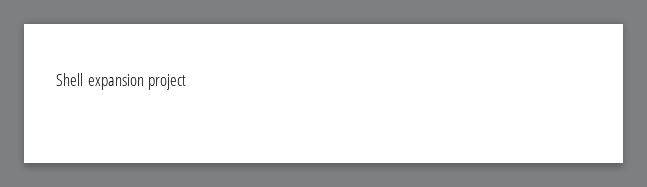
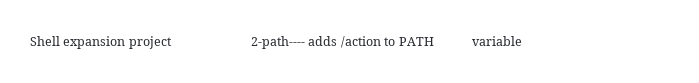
- Shell expansion project
+ Shell expansion project 2-path---- adds /action to PATH variable

